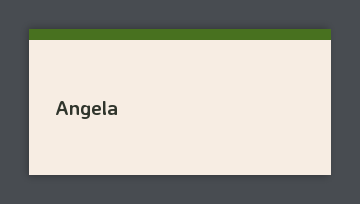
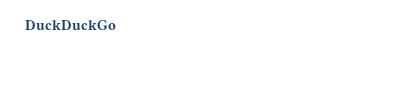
- Angela
+ DuckDuckGo

